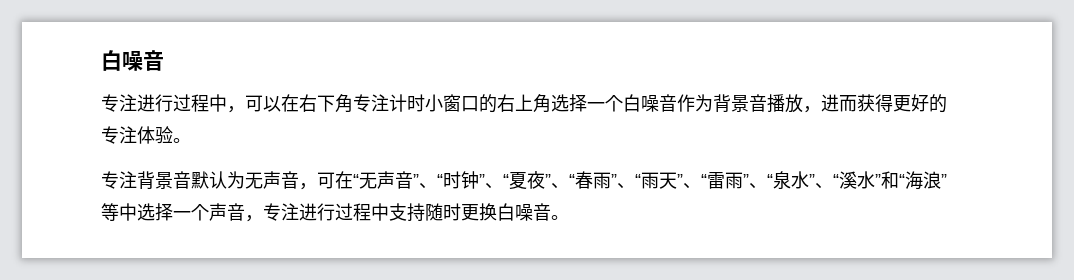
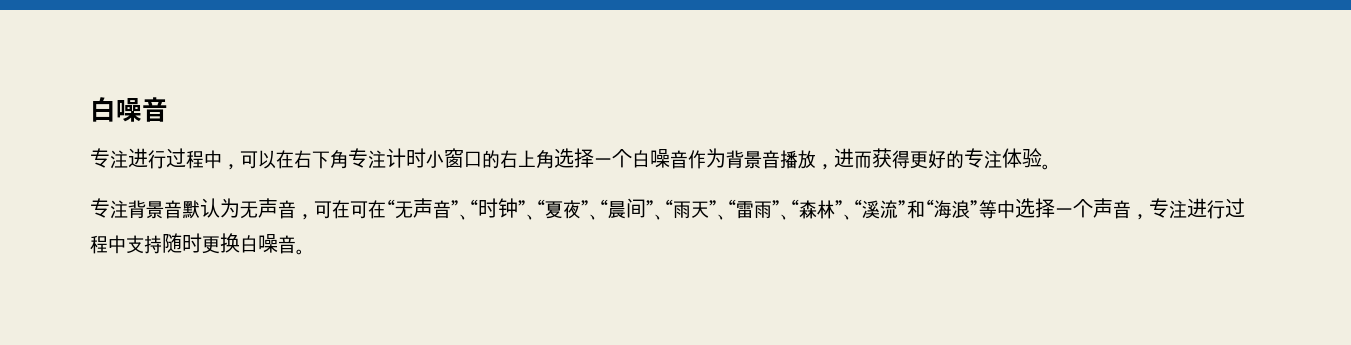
- 专注背景音默认为无声音，可在“无声音”、“时钟”、“夏夜”、“春雨”、“雨天”、“雷雨”、“泉水”、“溪水”和“海浪”等中选择一个声音，专注进行过程中支持随时更换白噪音。
+ 专注背景音默认为无声音，可在可在“无声音”、“时钟”、“夏夜”、“晨间”、“雨天”、“雷雨”、“森林”、“溪流”和“海浪”等中选择一个声音，专注进行过程中支持随时更换白噪音。

